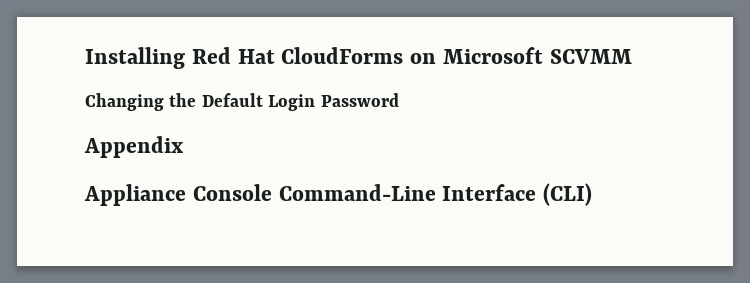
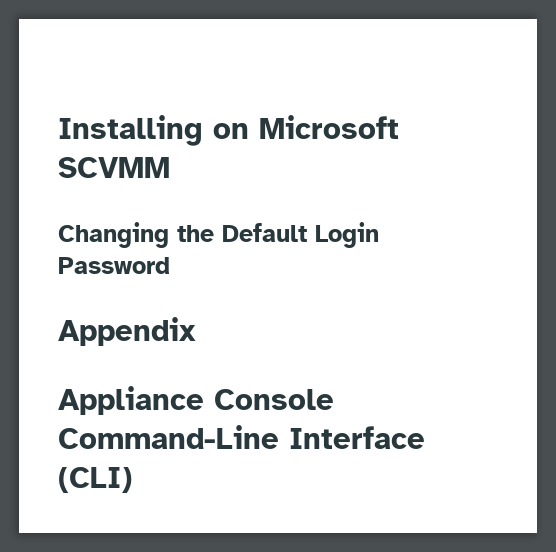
- Installing Red Hat CloudForms on Microsoft SCVMM
+ Installing on Microsoft SCVMM

